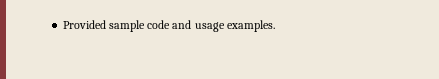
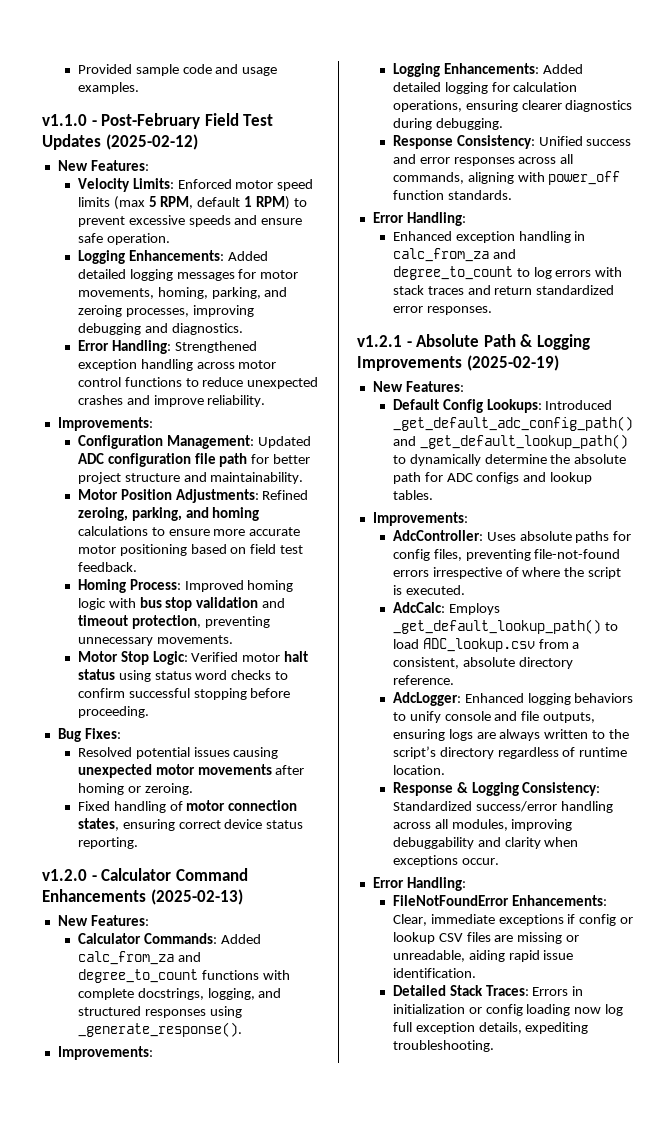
+ v1.1.0 - Post-February Field Test Updates (2025-02-12)
+ New Features:
+ Velocity Limits: Enforced motor speed limits (max 5 RPM, default 1 RPM) to prevent excessive speeds and ensure safe operation.
+ Logging Enhancements: Added detailed logging messages for motor movements, homing, parking, and zeroing processes, improving debugging and diagnostics.
+ Error Handling: Strengthened exception handling across motor control functions to reduce unexpected crashes and improve reliability.
+ Improvements:
+ Configuration Management: Updated ADC configuration file path for better project structure and maintainability.
+ Motor Position Adjustments: Refined zeroing, parking, and homing calculations to ensure more accurate motor positioning based on field test feedback.
+ Homing Process: Improved homing logic with bus stop validation and timeout protection, preventing unnecessary movements.
+ Motor Stop Logic: Verified motor halt status using status word checks to confirm successful stopping before proceeding.
+ Bug Fixes:
+ Resolved potential issues causing unexpected motor movements after homing or zeroing.
+ Fixed handling of motor connection states, ensuring correct device status reporting.
+ v1.2.0 - Calculator Command Enhancements (2025-02-13)
+ New Features:
+ Calculator Commands: Added calc_from_za and degree_to_count functions with complete docstrings, logging, and structured responses using _generate_response().
+ Improvements:
+ Logging Enhancements: Added detailed logging for calculation operations, ensuring clearer diagnostics during debugging.
+ Response Consistency: Unified success and error responses across all commands, aligning with power_off function standards.
+ Error Handling:
+ Enhanced exception handling in calc_from_za and degree_to_count to log errors with stack traces and return standardized error responses.
+ v1.2.1 - Absolute Path & Logging Improvements (2025-02-19)
+ New Features:
+ Default Config Lookups: Introduced _get_default_adc_config_path() and _get_default_lookup_path() to dynamically determine the absolute path for ADC configs and lookup tables.
+ Improvements:
+ AdcController: Uses absolute paths for config files, preventing file-not-found errors irrespective of where the script is executed.
+ AdcCalc: Employs _get_default_lookup_path() to load ADC_lookup.csv from a consistent, absolute directory reference.
+ AdcLogger: Enhanced logging behaviors to unify console and file outputs, ensuring logs are always written to the script’s directory regardless of runtime location.
+ Response & Logging Consistency: Standardized success/error handling across all modules, improving debuggability and clarity when exceptions occur.
+ Error Handling:
+ FileNotFoundError Enhancements: Clear, immediate exceptions if config or lookup CSV files are missing or unreadable, aiding rapid issue identification.
+ Detailed Stack Traces: Errors in initialization or config loading now log full exception details, expediting troubleshooting.

